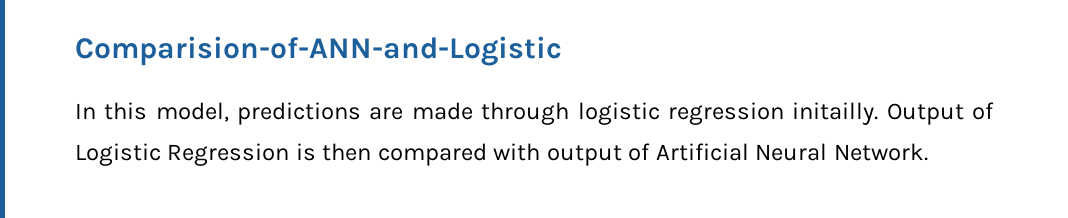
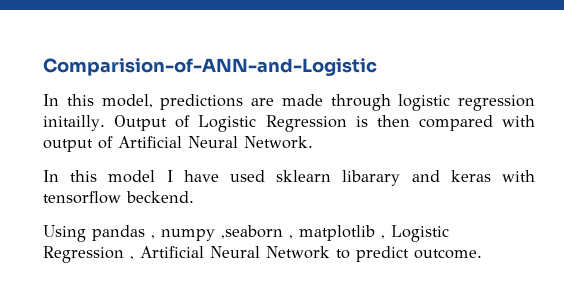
+ In this model I have used sklearn libarary and keras with tensorflow beckend.
+ Using pandas , numpy ,seaborn , matplotlib , Logistic Regression , Artificial Neural Network to predict outcome.

